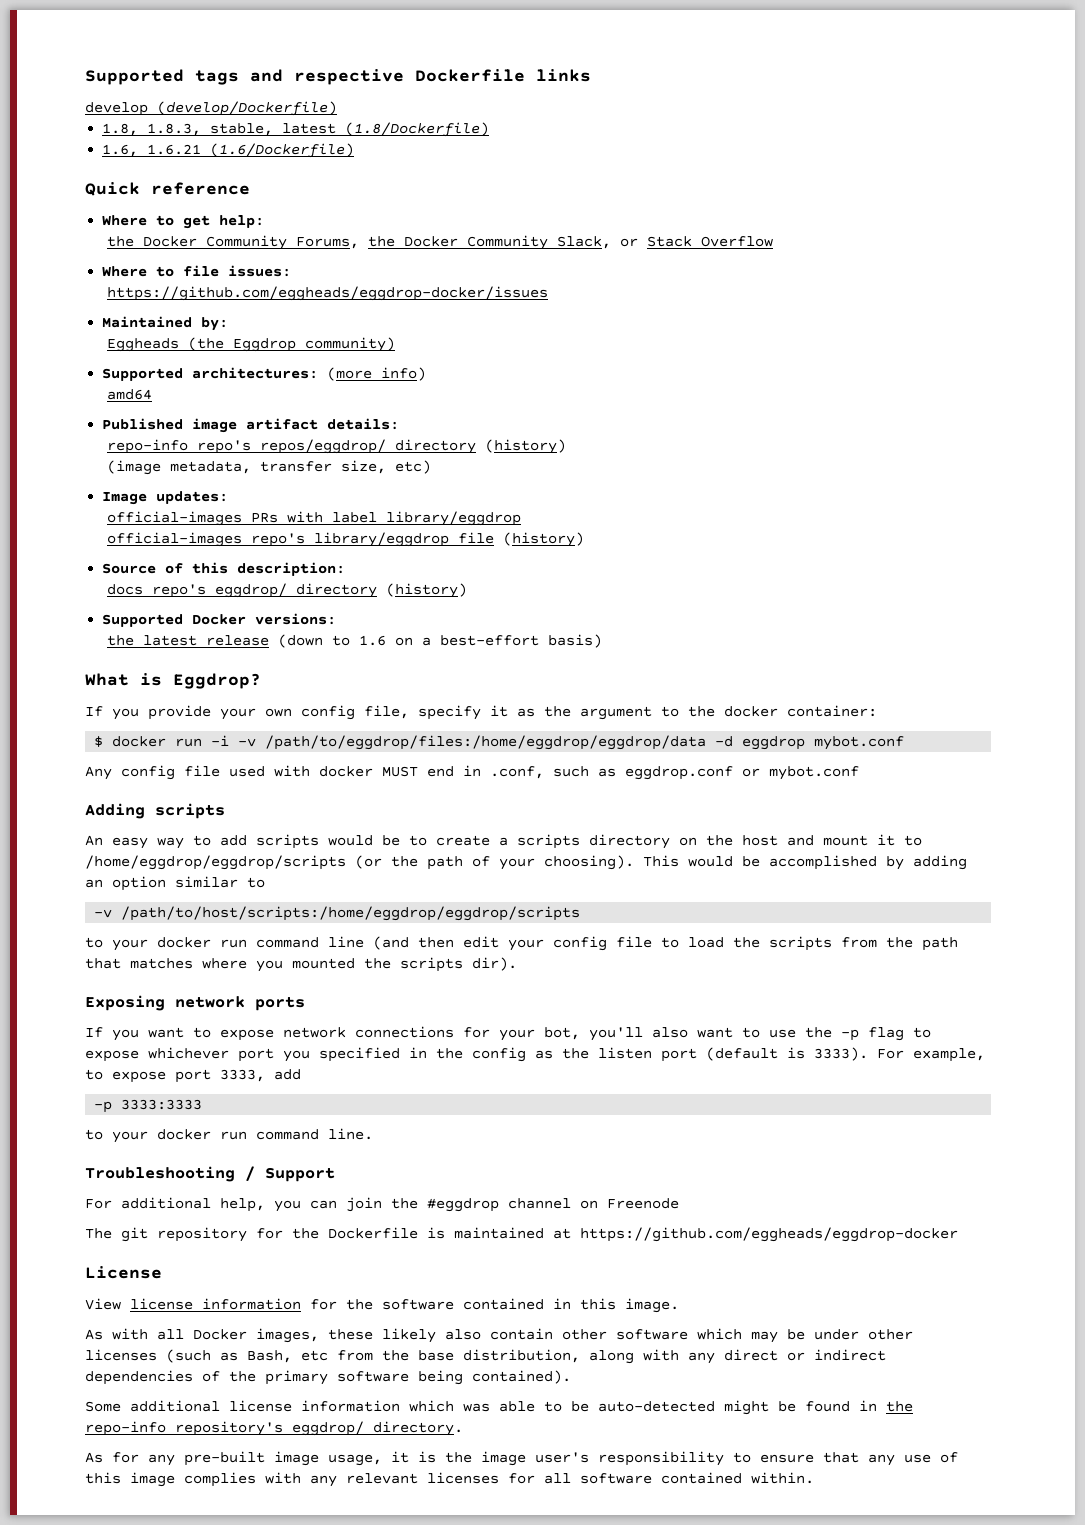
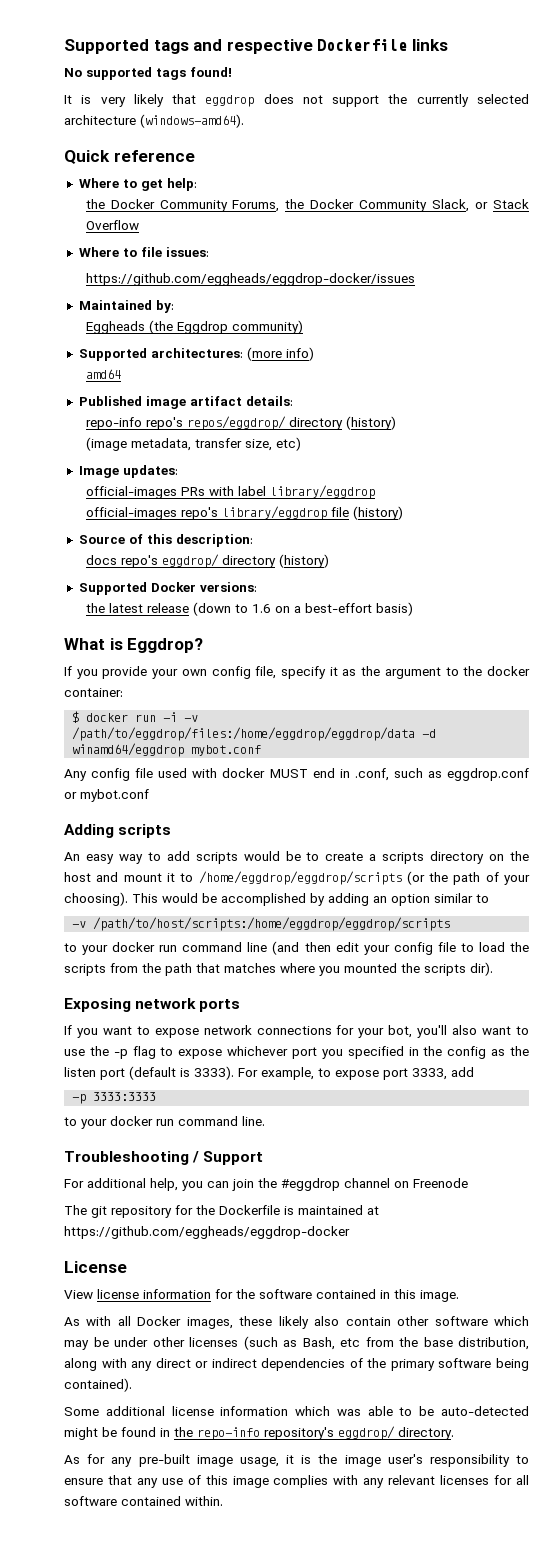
- develop (develop/Dockerfile)
- 1.8, 1.8.3, stable, latest (1.8/Dockerfile)
- 1.6, 1.6.21 (1.6/Dockerfile)
+ No supported tags found!
+ It is very likely that eggdrop does not support the currently selected architecture (windows-amd64).
- $ docker run -i -v /path/to/eggdrop/files:/home/eggdrop/eggdrop/data -d eggdrop mybot.conf
+ $ docker run -i -v /path/to/eggdrop/files:/home/eggdrop/eggdrop/data -d winamd64/eggdrop mybot.conf

